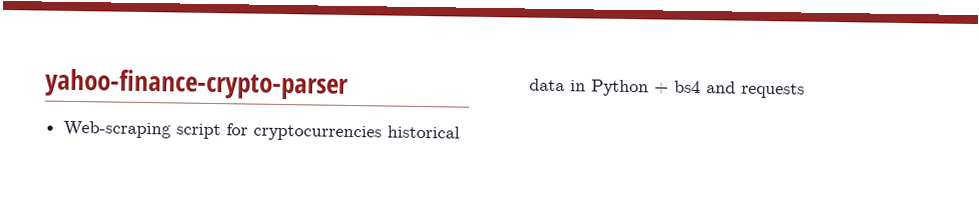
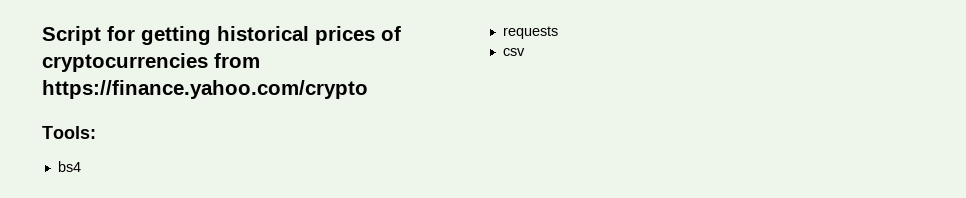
- yahoo-finance-crypto-parser
- Web-scraping script for cryptocurrencies historical data in Python + bs4 and requests
+ Script for getting historical prices of cryptocurrencies from https://finance.yahoo.com/crypto
+ Tools:
+ bs4
+ requests
+ csv

